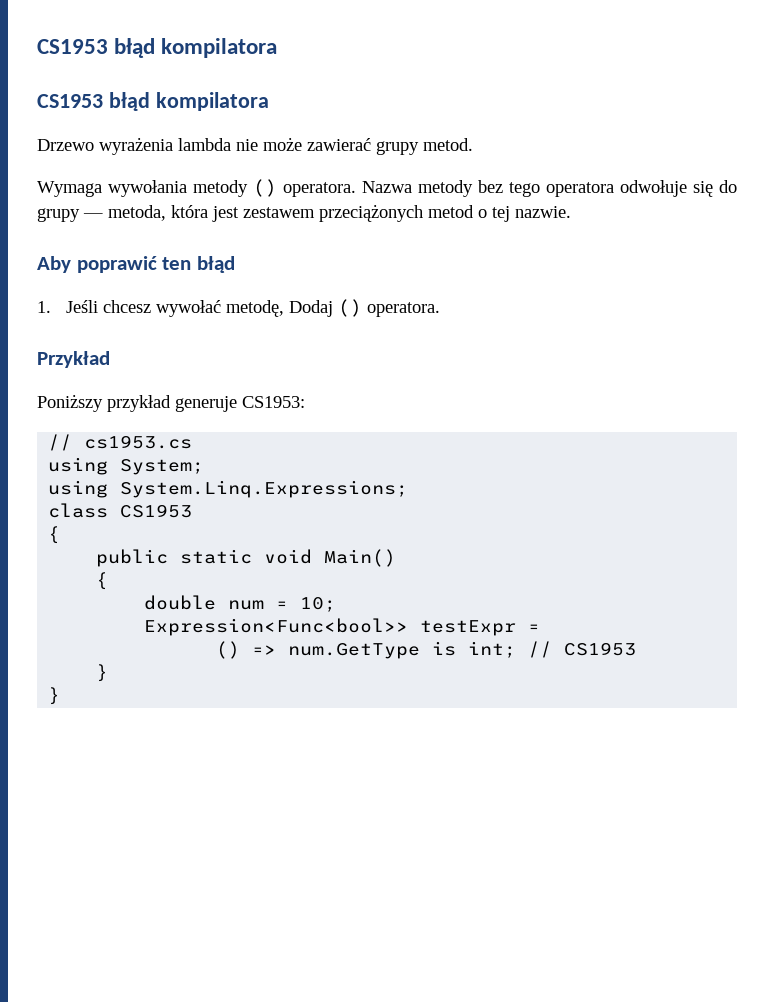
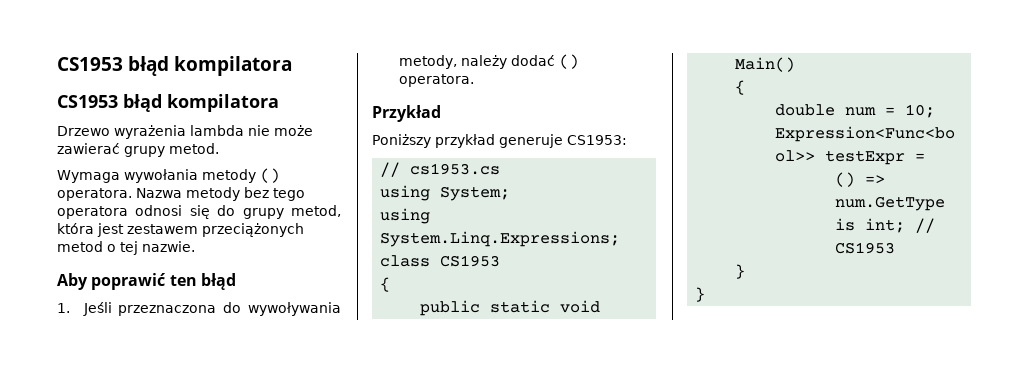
- Nazwa metody bez tego operatora odwołuje się do grupy — metoda, która jest zestawem przeciążonych metod o tej nazwie.
+ Nazwa metody bez tego operatora odnosi się do grupy metod, która jest zestawem przeciążonych metod o tej nazwie.
- 1. Jeśli chcesz wywołać metodę, Dodaj () operatora.
+ 1. Jeśli przeznaczona do wywoływania metody, należy dodać () operatora.

